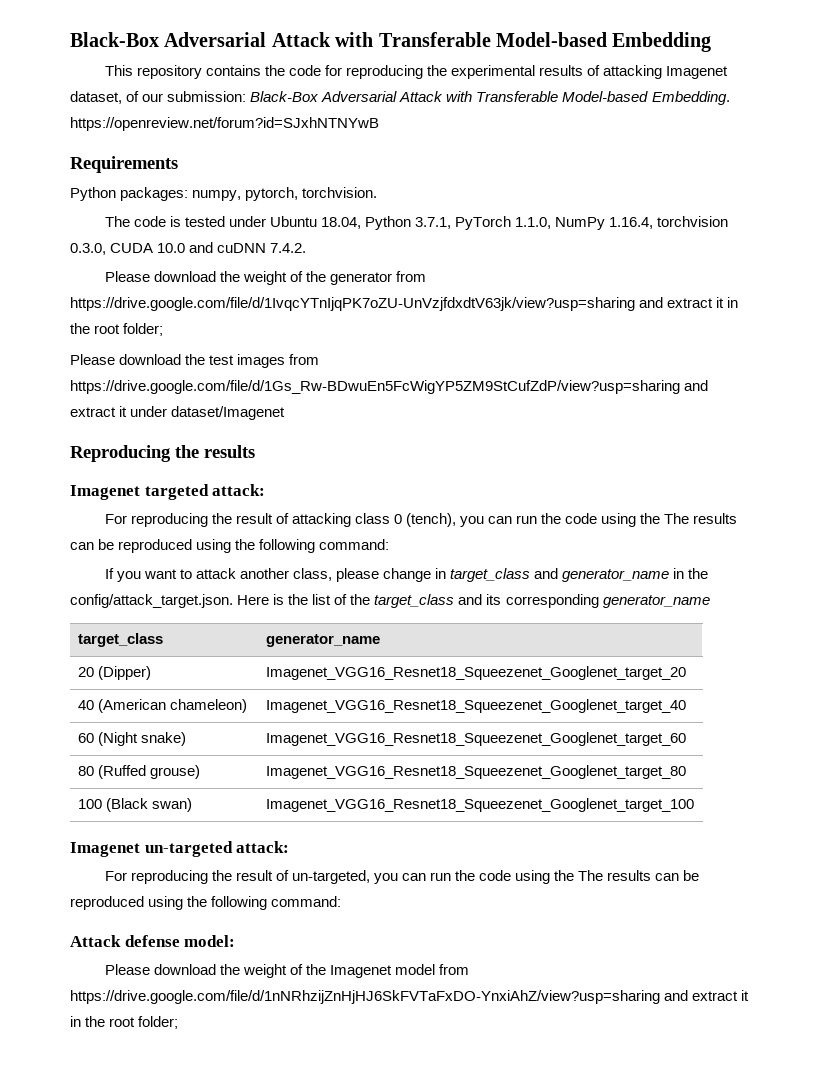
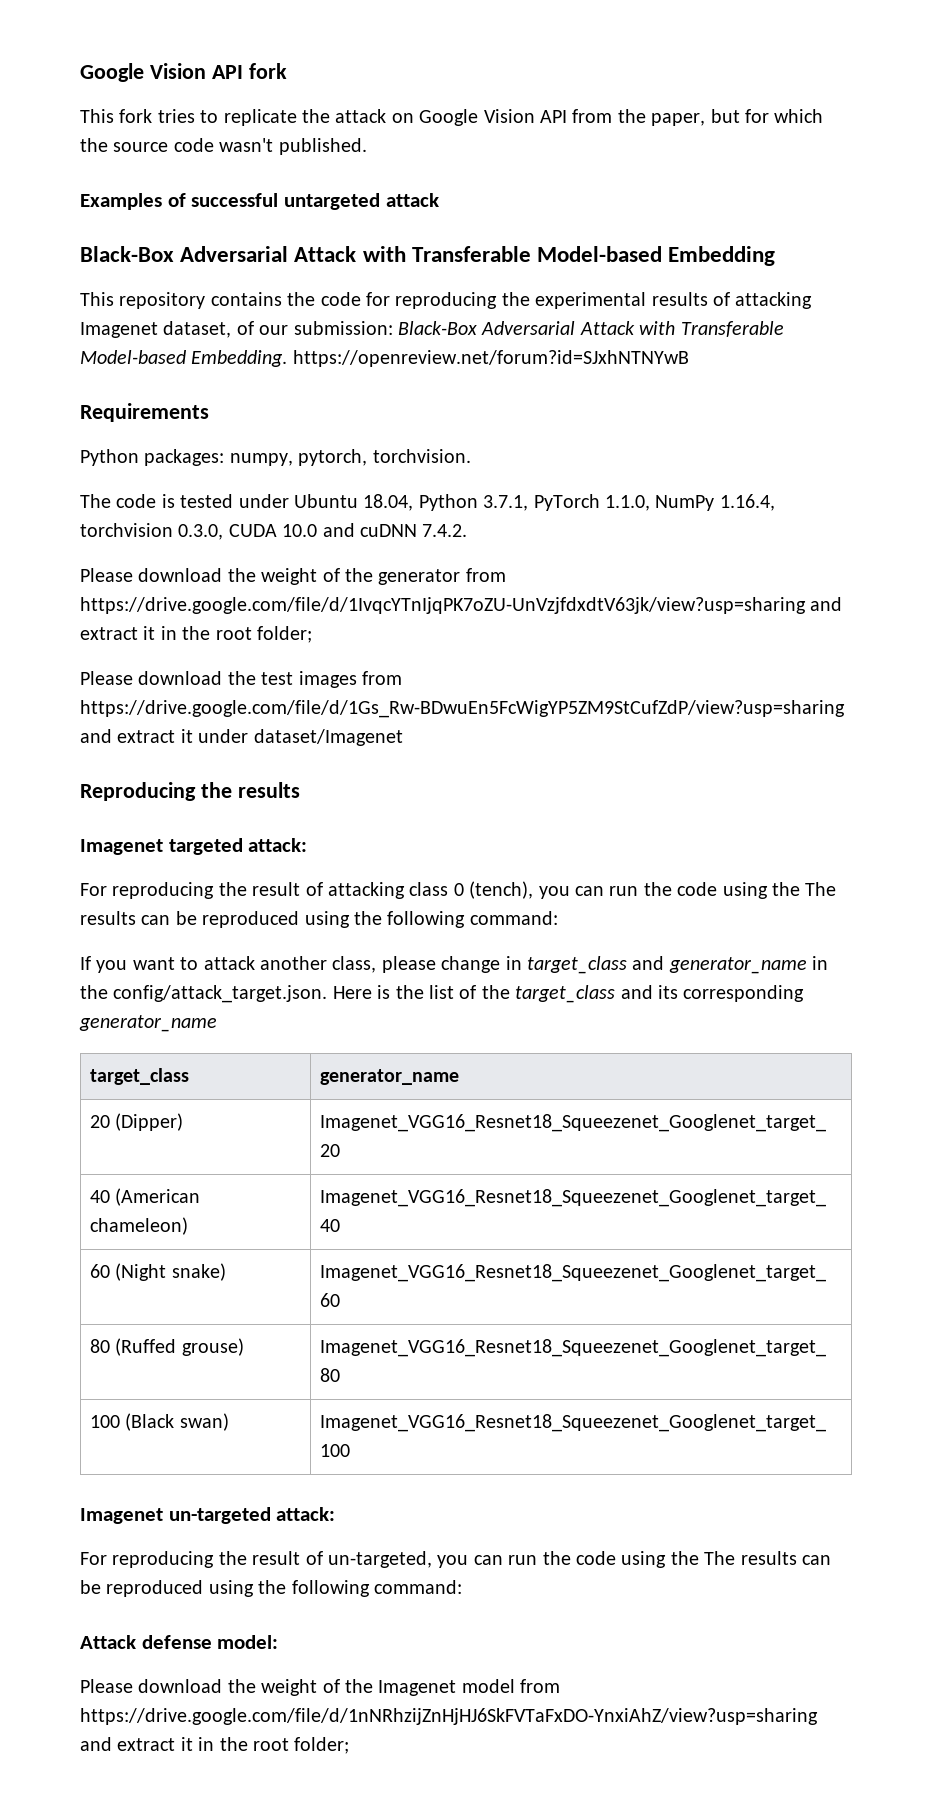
+ Google Vision API fork
+ This fork tries to replicate the attack on Google Vision API from the paper, but for which the source code wasn't published.
+ Examples of successful untargeted attack

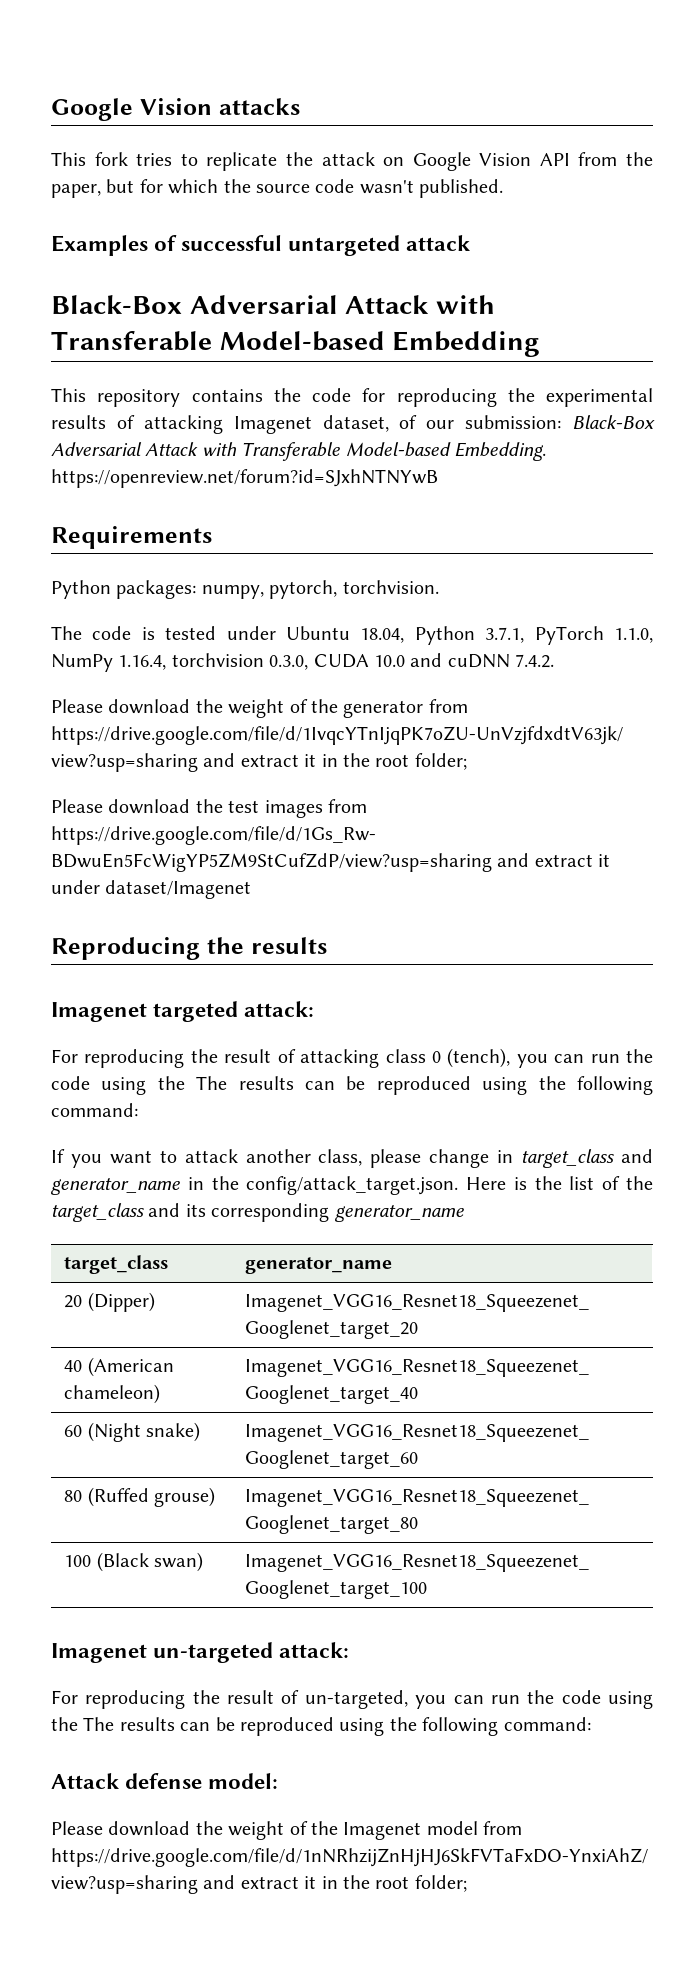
- Google Vision API fork
+ Google Vision attacks

